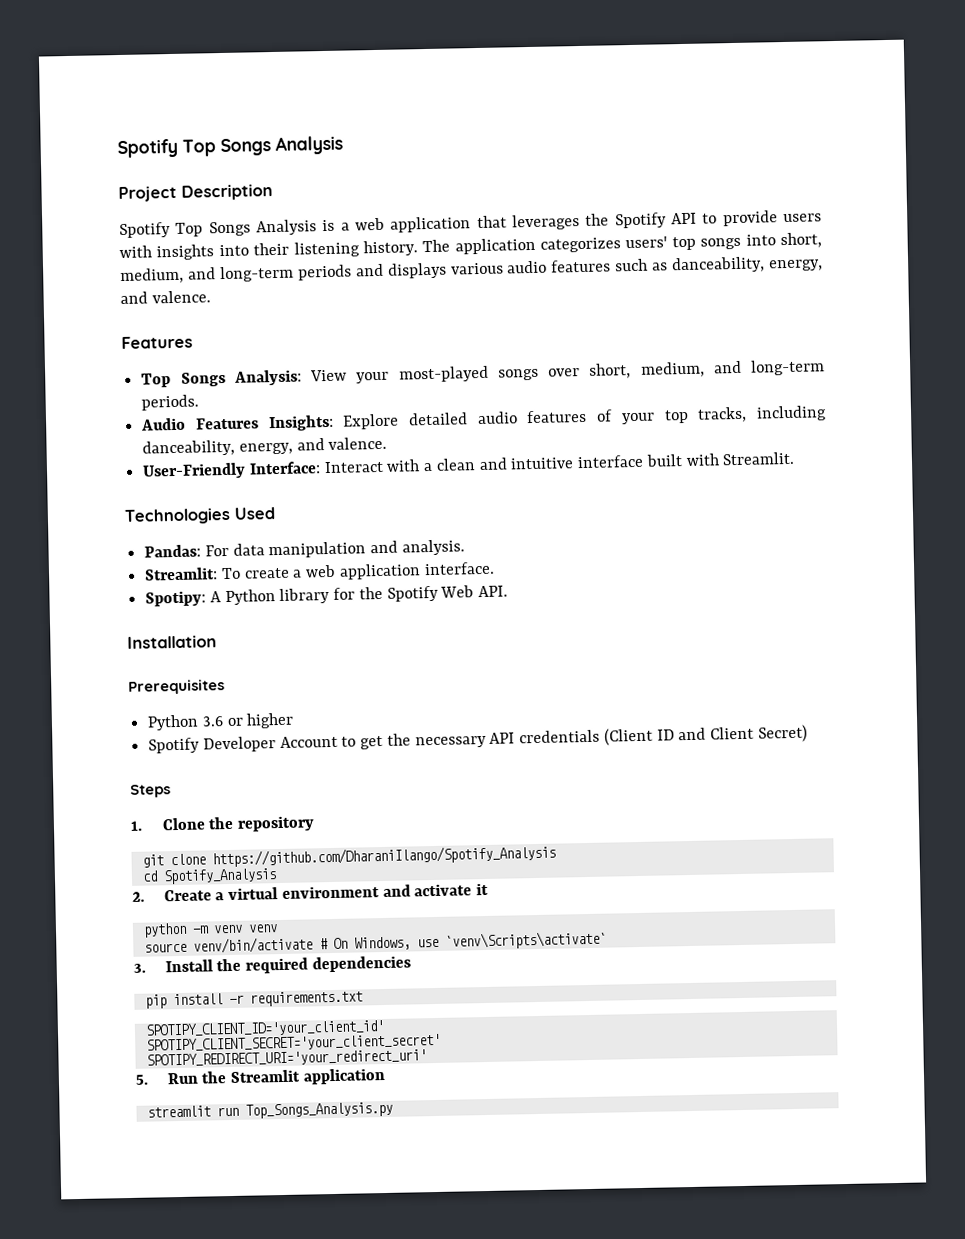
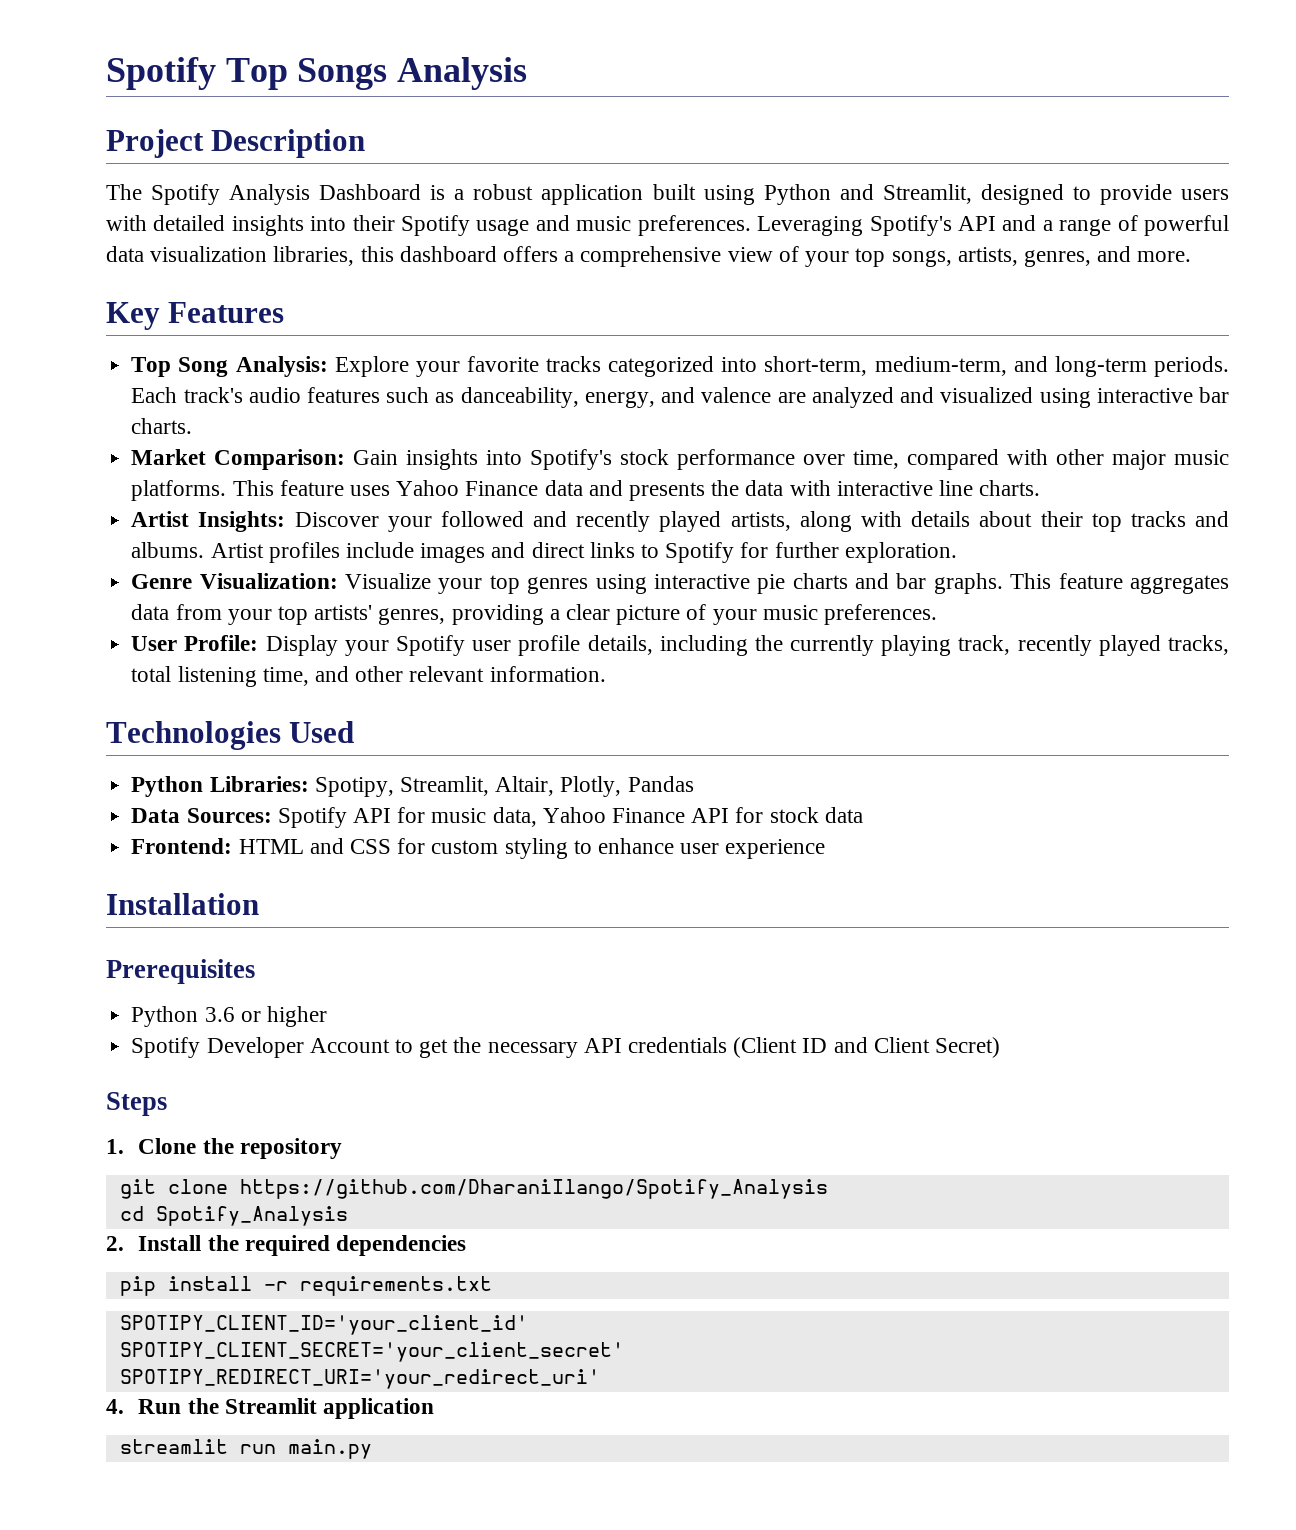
- Spotify Top Songs Analysis is a web application that leverages the Spotify API to provide users with insights into their listening history. The application categorizes users' top songs into short, medium, and long-term periods and displays various audio features such as danceability, energy, and valence.
- Features
- Top Songs Analysis: View your most-played songs over short, medium, and long-term periods.
- Audio Features Insights: Explore detailed audio features of your top tracks, including danceability, energy, and valence.
- User-Friendly Interface: Interact with a clean and intuitive interface built with Streamlit.
+ The Spotify Analysis Dashboard is a robust application built using Python and Streamlit, designed to provide users with detailed insights into their Spotify usage and music preferences. Leveraging Spotify's API and a range of powerful data visualization libraries, this dashboard offers a comprehensive view of your top songs, artists, genres, and more.
+ Key Features
+ Top Song Analysis: Explore your favorite tracks categorized into short-term, medium-term, and long-term periods. Each track's audio features such as danceability, energy, and valence are analyzed and visualized using interactive bar charts.
+ Market Comparison: Gain insights into Spotify's stock performance over time, compared with other major music platforms. This feature uses Yahoo Finance data and presents the data with interactive line charts.
+ Artist Insights: Discover your followed and recently played artists, along with details about their top tracks and albums. Artist profiles include images and direct links to Spotify for further exploration.
+ Genre Visualization: Visualize your top genres using interactive pie charts and bar graphs. This feature aggregates data from your top artists' genres, providing a clear picture of your music preferences.
+ User Profile: Display your Spotify user profile details, including the currently playing track, recently played tracks, total listening time, and other relevant information.
  Technologies Used
- Pandas: For data manipulation and analysis.
- Streamlit: To create a web application interface.
- Spotipy: A Python library for the Spotify Web API.
+ Python Libraries: Spotipy, Streamlit, Altair, Plotly, Pandas
+ Data Sources: Spotify API for music data, Yahoo Finance API for stock data
+ Frontend: HTML and CSS for custom styling to enhance user experience
- 2. Create a virtual environment and activate it
- python -m venv venv
- source venv/bin/activate # On Windows, use `venv\Scripts\activate`
- 3. Install the required dependencies
+ 2. Install the required dependencies
- 5. Run the Streamlit application
+ 4. Run the Streamlit application
- streamlit run Top_Songs_Analysis.py
+ streamlit run main.py

